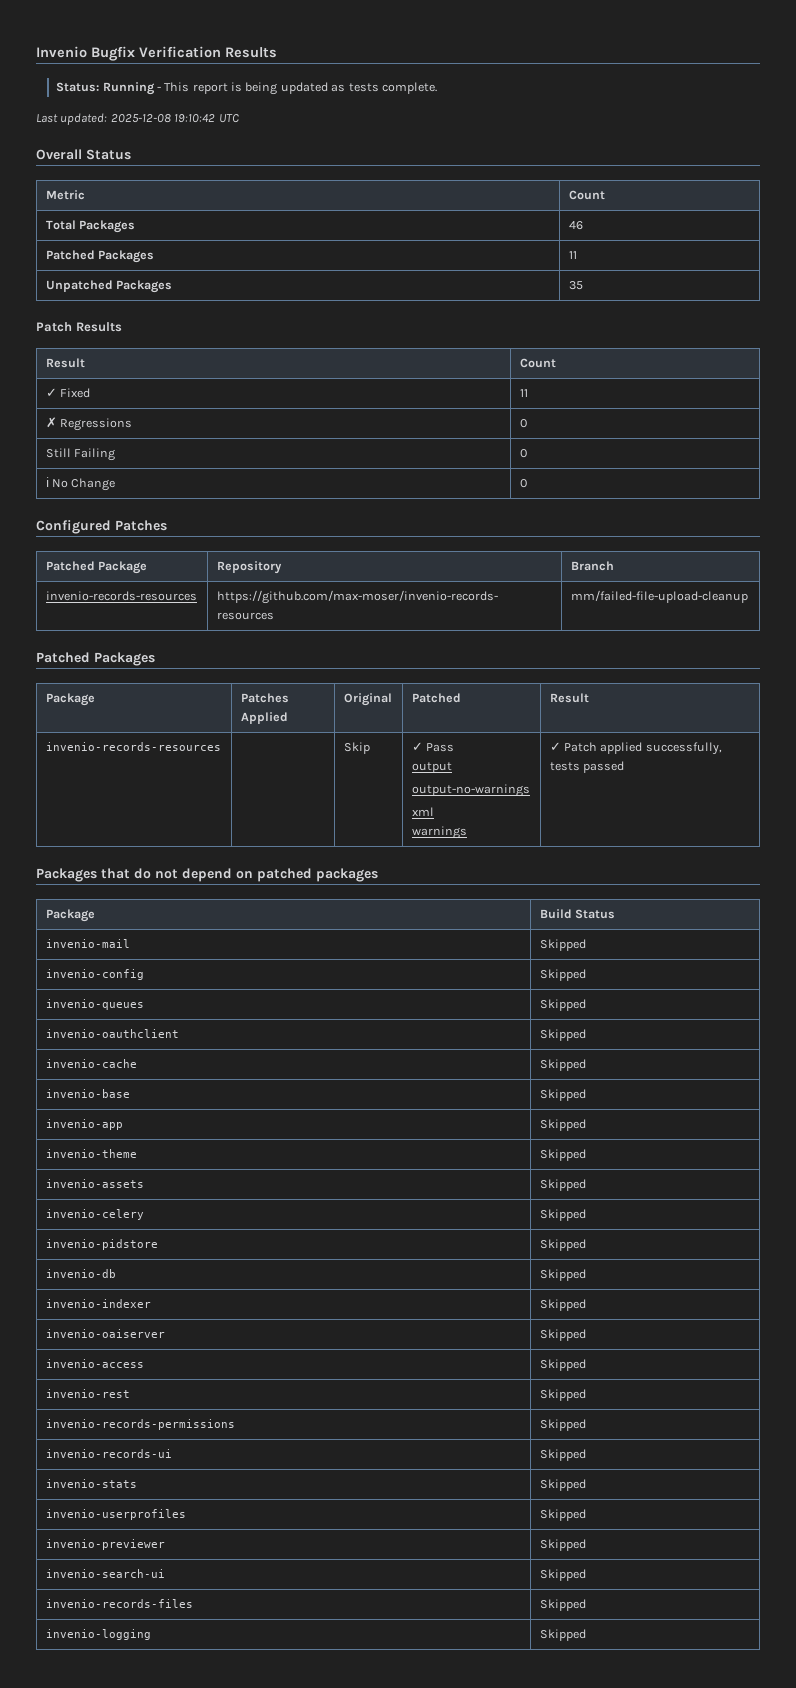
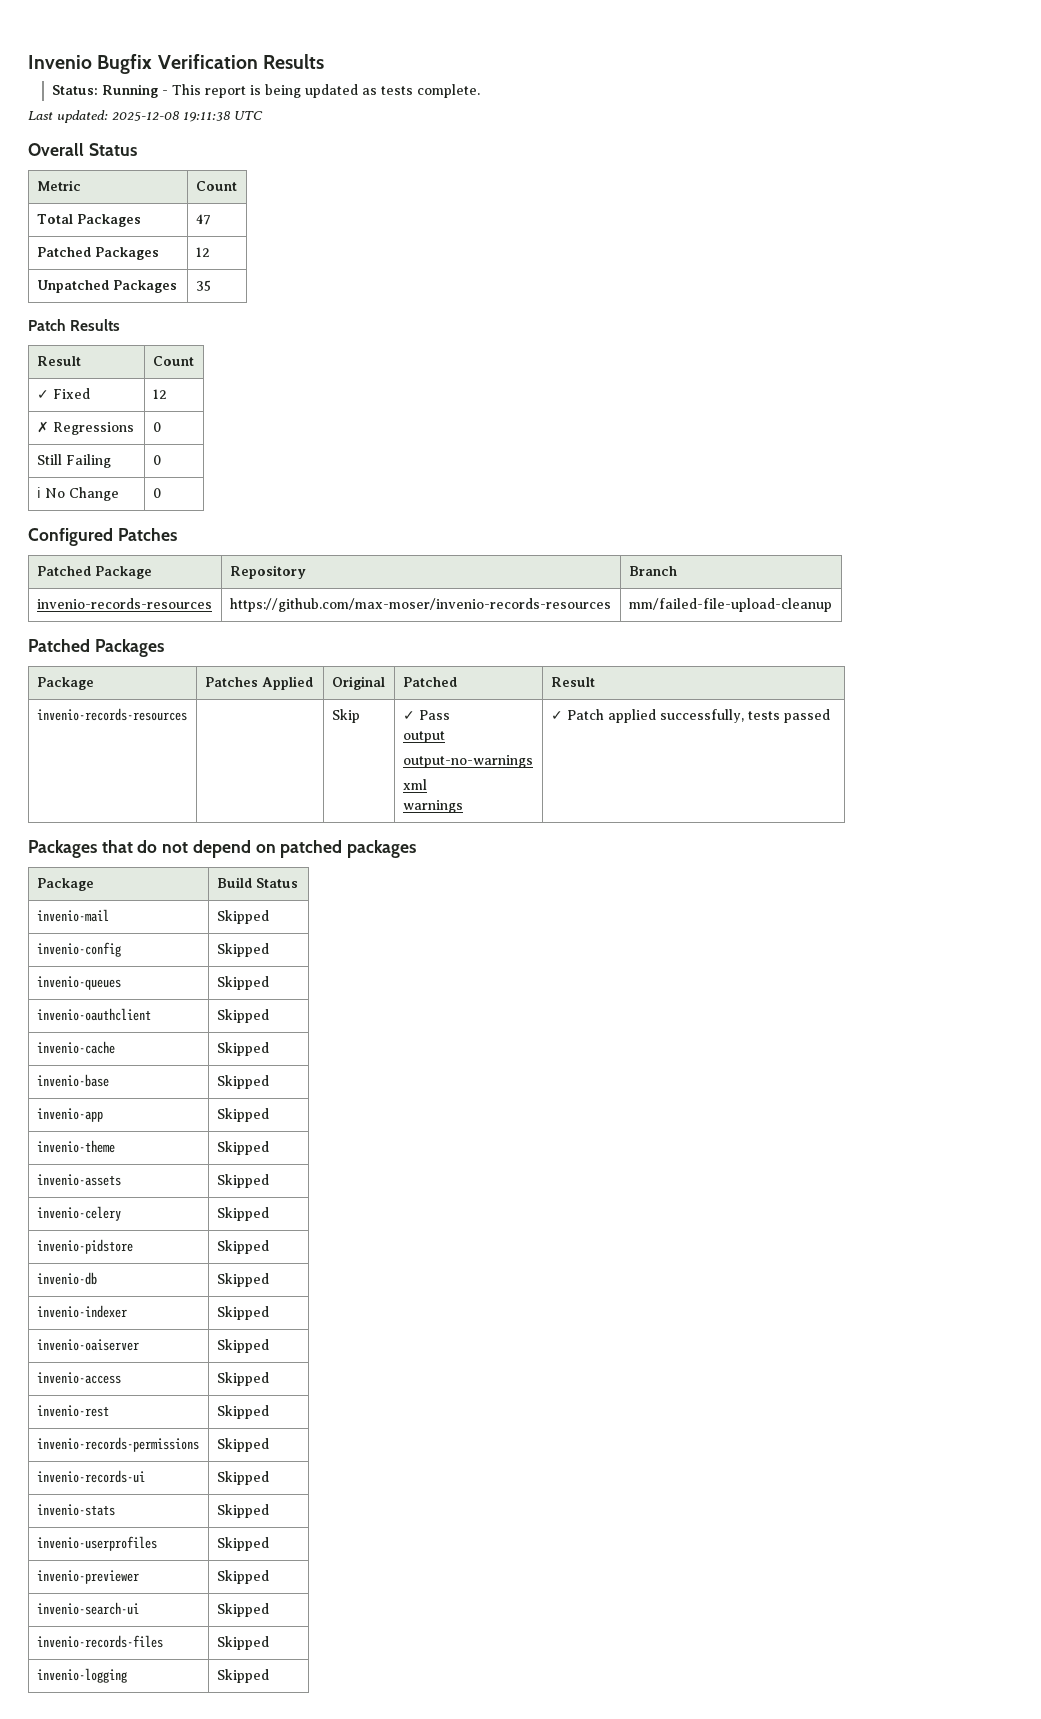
- Last updated: 2025-12-08 19:10:42 UTC
+ Last updated: 2025-12-08 19:11:38 UTC
- Total Packages | 46
+ Total Packages | 47
- Patched Packages | 11
+ Patched Packages | 12
- ✓ Fixed | 11
+ ✓ Fixed | 12

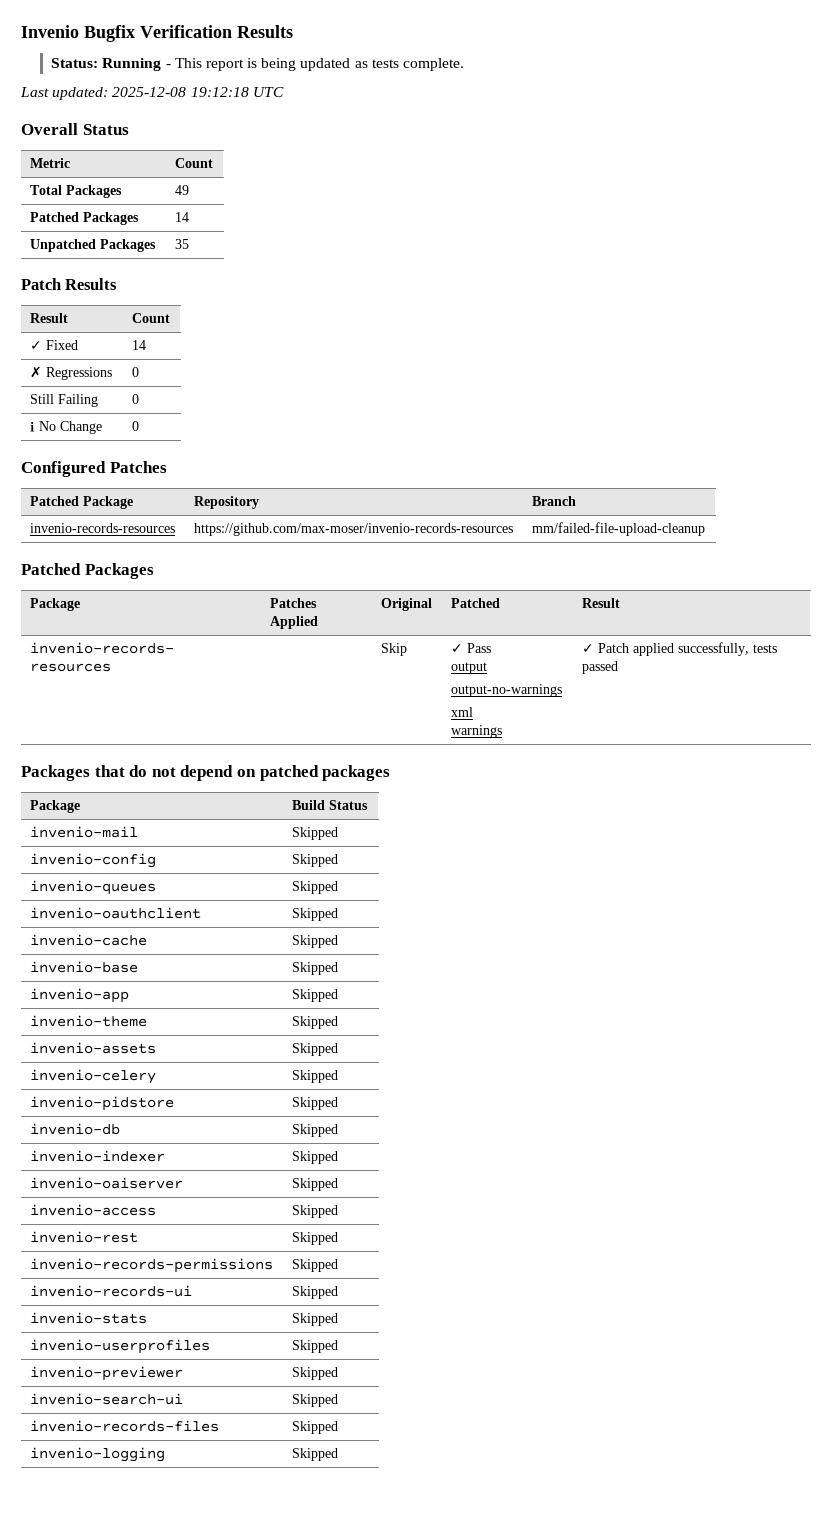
- Last updated: 2025-12-08 19:11:38 UTC
+ Last updated: 2025-12-08 19:12:18 UTC
- Total Packages | 47
+ Total Packages | 49
- Patched Packages | 12
+ Patched Packages | 14
- ✓ Fixed | 12
+ ✓ Fixed | 14

